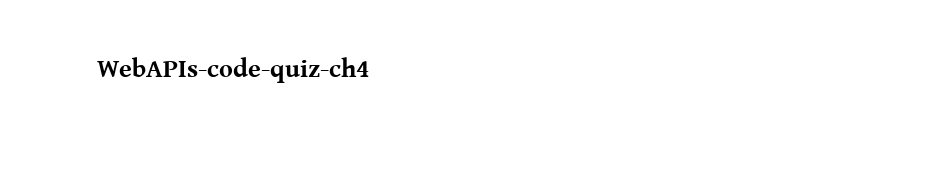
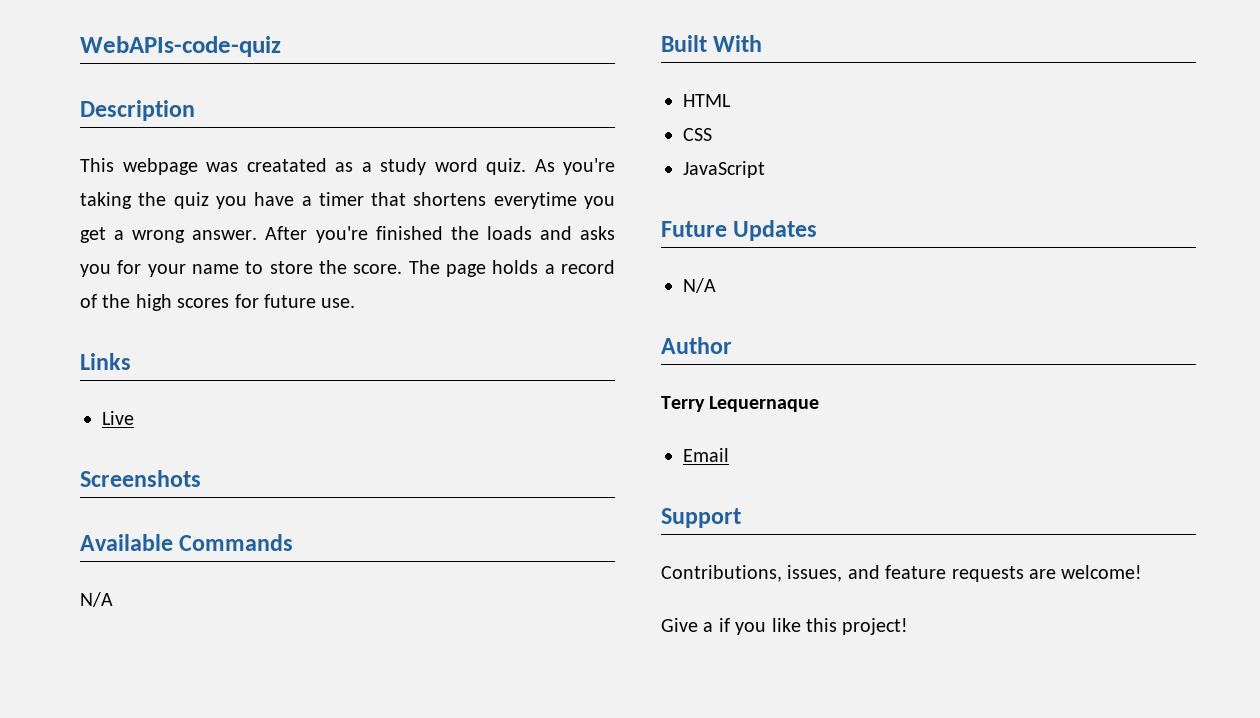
- WebAPIs-code-quiz-ch4
+ WebAPIs-code-quiz
+ Description
+ This webpage was creatated as a study word quiz. As you're taking the quiz you have a timer that shortens everytime you get a wrong answer. After you're finished the loads and asks you for your name to store the score. The page holds a record of the high scores for future use.
+ Links
+ Live
+ Screenshots
+ Available Commands
+ N/A
+ Built With
+ HTML
+ CSS
+ JavaScript
+ Future Updates
+ N/A
+ Author
+ Terry Lequernaque
+ Email
+ Support
+ Contributions, issues, and feature requests are welcome!
+ Give a if you like this project!

